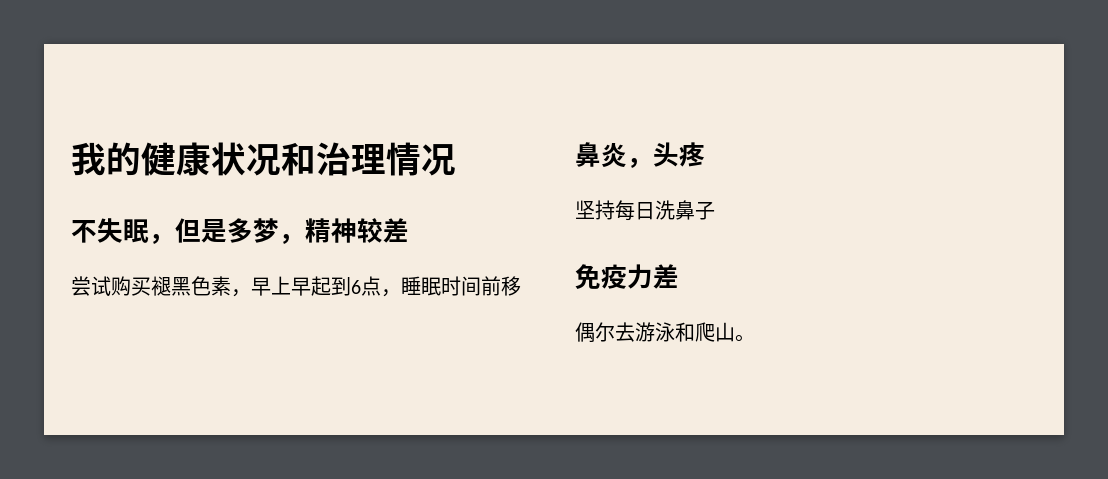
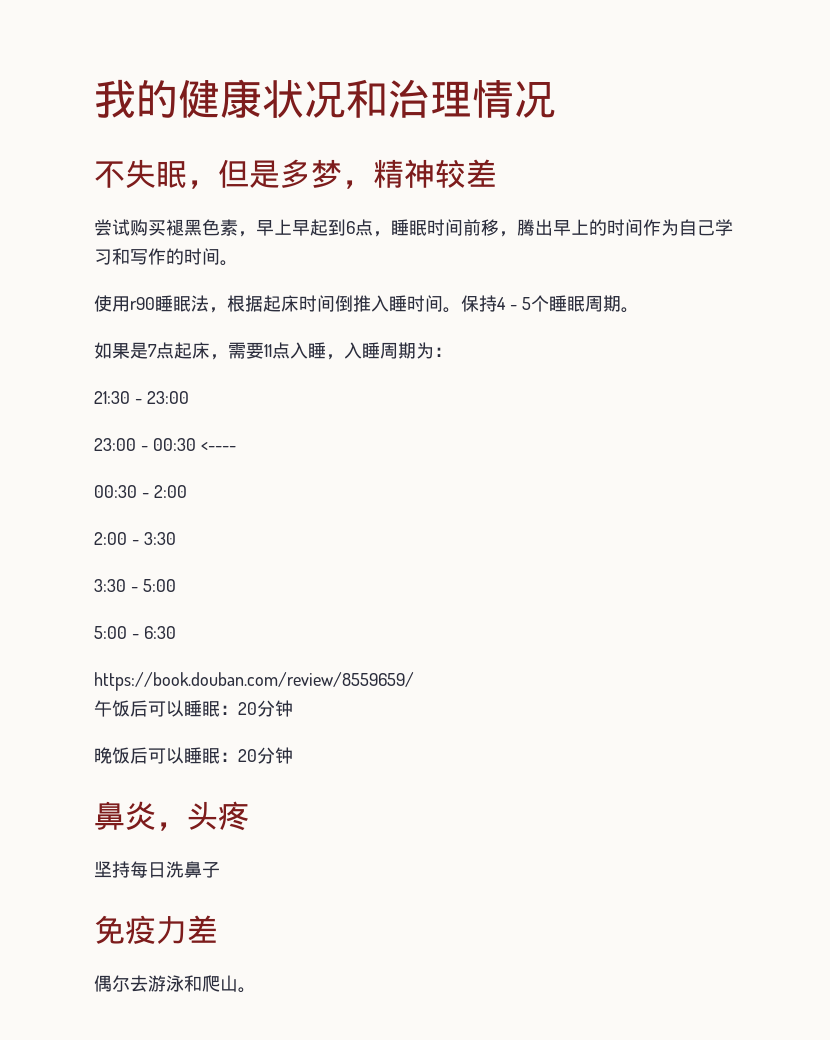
- 尝试购买褪黑色素，早上早起到6点，睡眠时间前移
+ 尝试购买褪黑色素，早上早起到6点，睡眠时间前移，腾出早上的时间作为自己学习和写作的时间。
+ 使用r90睡眠法，根据起床时间倒推入睡时间。保持4 - 5个睡眠周期。
+ 如果是7点起床，需要11点入睡，入睡周期为：
+ 21:30 - 23:00
+ 23:00 - 00:30 <----
+ 00:30 - 2:00
+ 2:00 - 3:30
+ 3:30 - 5:00
+ 5:00 - 6:30
+ https://book.douban.com/review/8559659/
+ 午饭后可以睡眠：20分钟
+ 晚饭后可以睡眠：20分钟

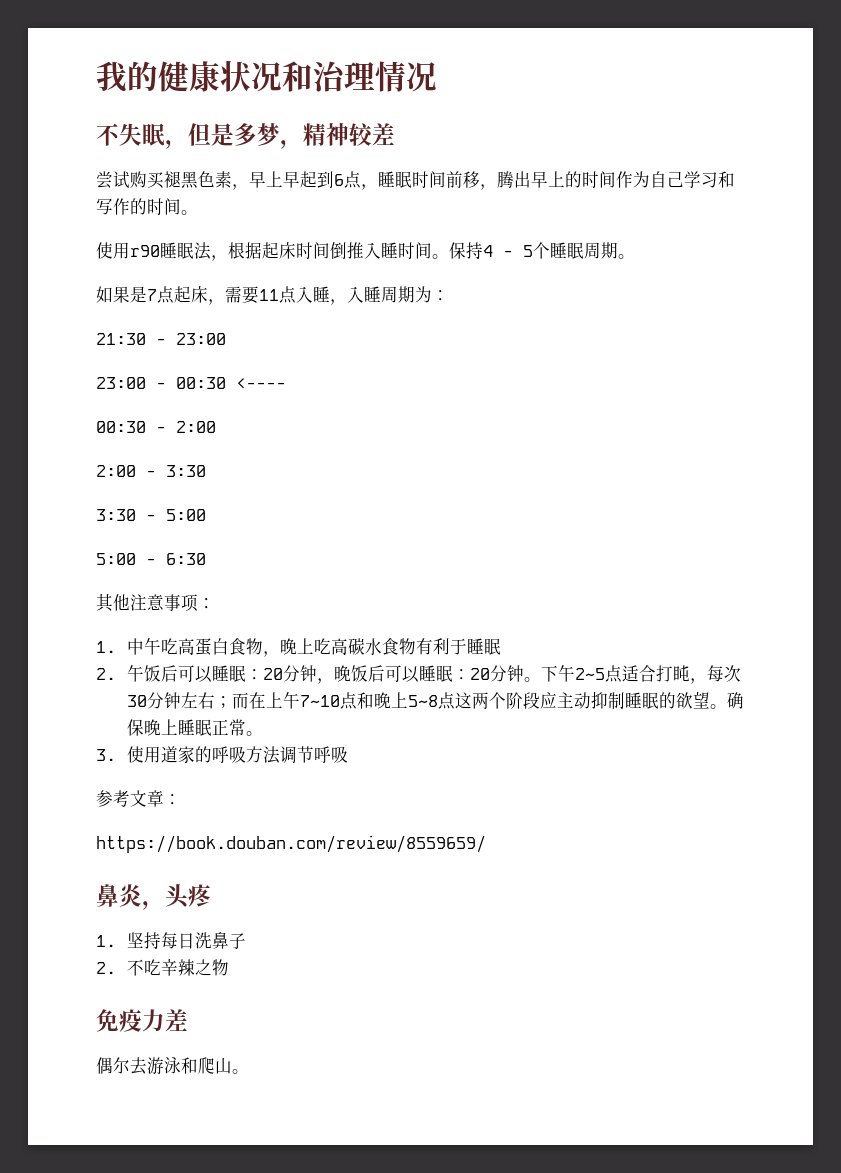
+ 其他注意事项：
+ 1.中午吃高蛋白食物，晚上吃高碳水食物有利于睡眠
+ 2.午饭后可以睡眠：20分钟，晚饭后可以睡眠：20分钟。下午2~5点适合打盹，每次30分钟左右；而在上午7~10点和晚上5~8点这两个阶段应主动抑制睡眠的欲望。确保晚上睡眠正常。
+ 3.使用道家的呼吸方法调节呼吸
+ 参考文章：
  https://book.douban.com/review/8559659/
- 午饭后可以睡眠：20分钟
- 晚饭后可以睡眠：20分钟
- 坚持每日洗鼻子
+ 1.坚持每日洗鼻子
+ 2.不吃辛辣之物

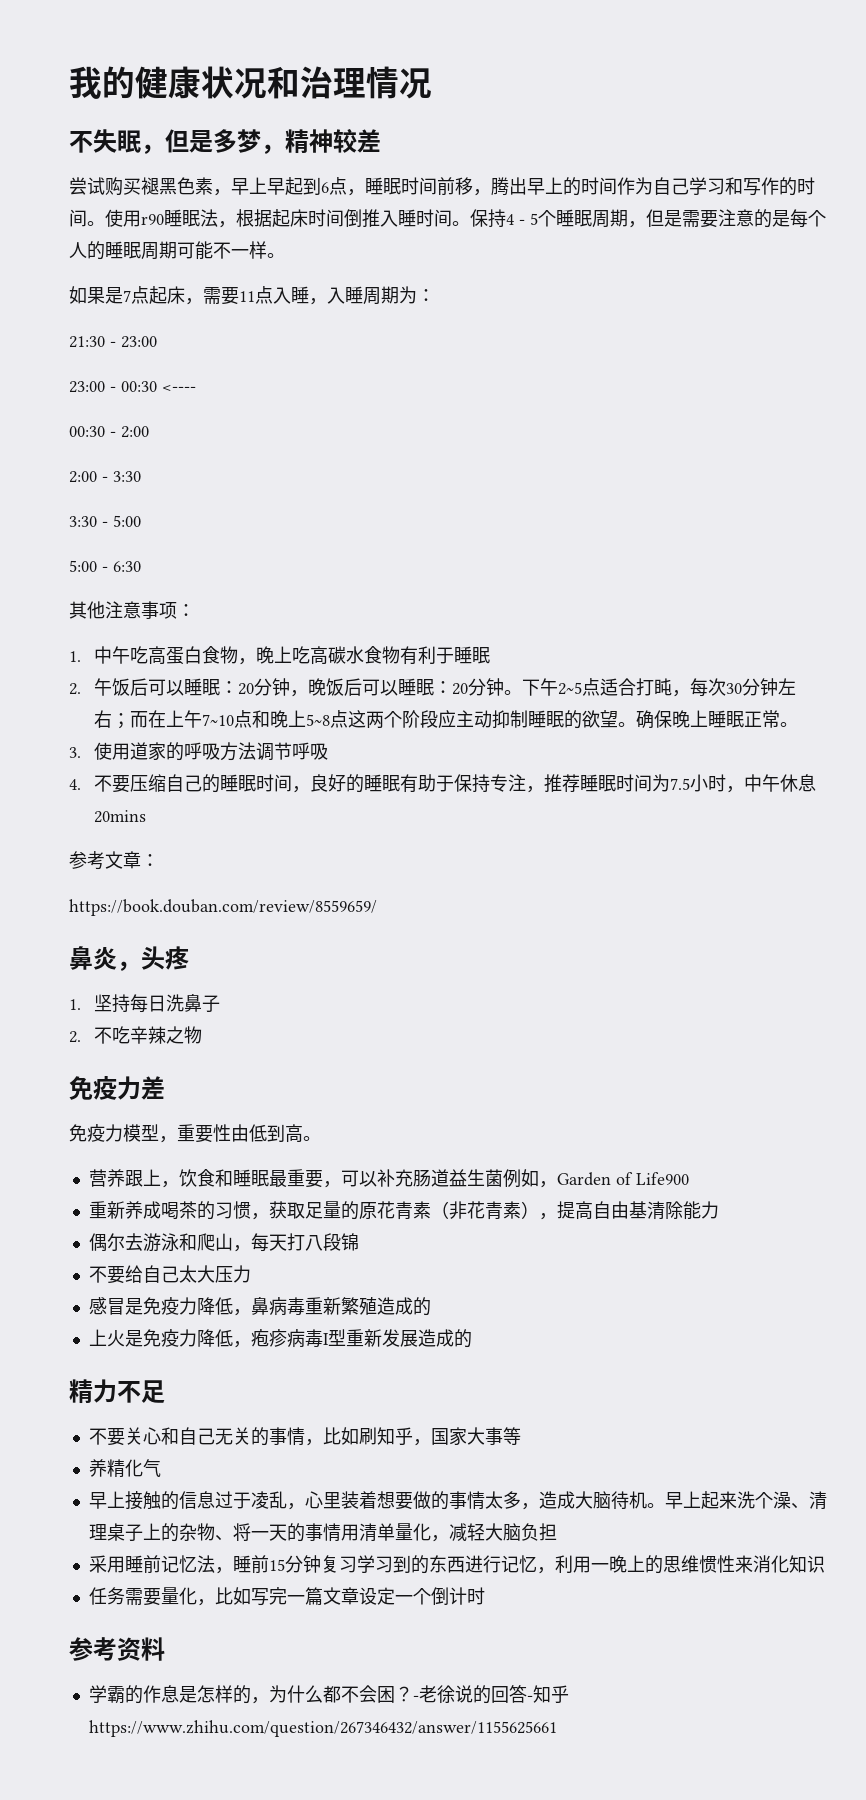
- 尝试购买褪黑色素，早上早起到6点，睡眠时间前移，腾出早上的时间作为自己学习和写作的时间。
- 使用r90睡眠法，根据起床时间倒推入睡时间。
+ 尝试购买褪黑色素，早上早起到6点，睡眠时间前移，腾出早上的时间作为自己学习和写作的时间。使用r90睡眠法，根据起床时间倒推入睡时间。
- 保持4 - 5个睡眠周期。
+ 保持4 - 5个睡眠周期，但是需要注意的是每个人的睡眠周期可能不一样。
+ 4.不要压缩自己的睡眠时间，良好的睡眠有助于保持专注，推荐睡眠时间为7.5小时，中午休息20mins
- 偶尔去游泳和爬山。
+ 免疫力模型，重要性由低到高。
+ 营养跟上，饮食和睡眠最重要，可以补充肠道益生菌例如，Garden of Life900
+ 重新养成喝茶的习惯，获取足量的原花青素（非花青素），提高自由基清除能力
+ 偶尔去游泳和爬山，每天打八段锦
+ 不要给自己太大压力
+ 感冒是免疫力降低，鼻病毒重新繁殖造成的
+ 上火是免疫力降低，疱疹病毒I型重新发展造成的
+ 精力不足
+ 不要关心和自己无关的事情，比如刷知乎，国家大事等
+ 养精化气
+ 早上接触的信息过于凌乱，心里装着想要做的事情太多，造成大脑待机。早上起来洗个澡、清理桌子上的杂物、将一天的事情用清单量化，减轻大脑负担
+ 采用睡前记忆法，睡前15分钟复习学习到的东西进行记忆，利用一晚上的思维惯性来消化知识
+ 任务需要量化，比如写完一篇文章设定一个倒计时
+ 参考资料
+ 学霸的作息是怎样的，为什么都不会困？-老徐说的回答-知乎https://www.zhihu.com/question/267346432/answer/1155625661

